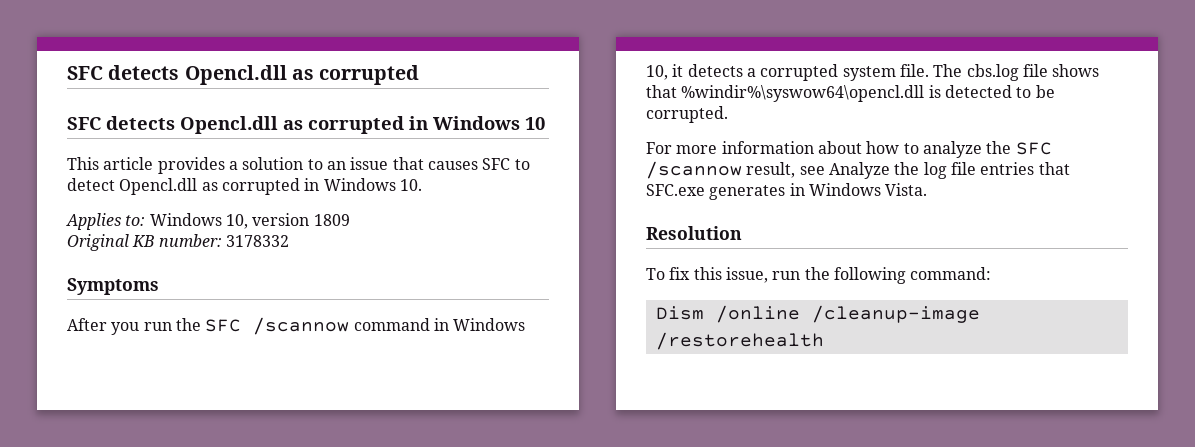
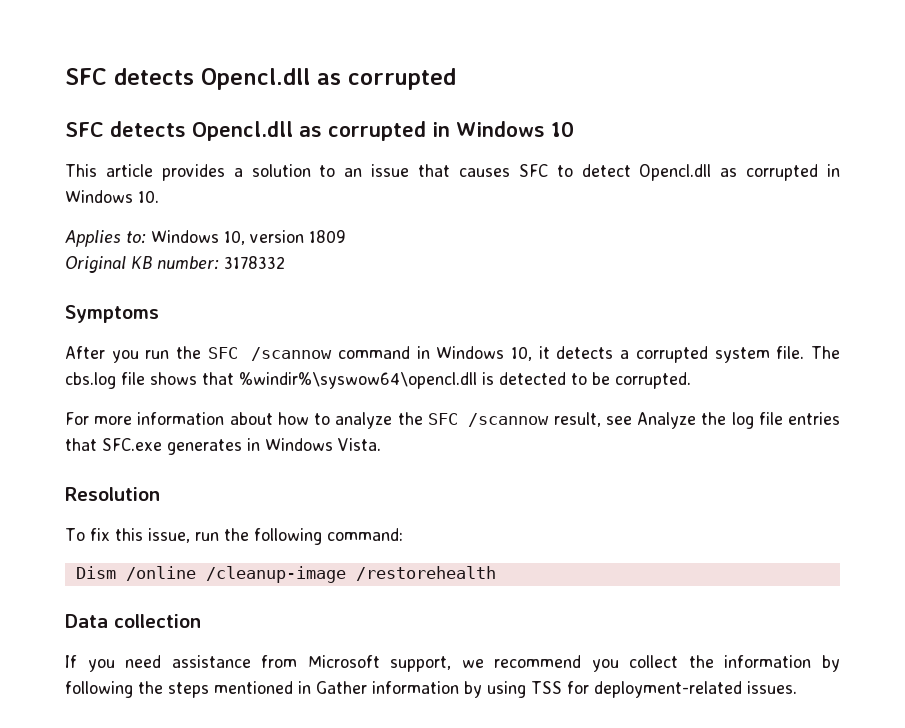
+ Data collection
+ If you need assistance from Microsoft support, we recommend you collect the information by following the steps mentioned in Gather information by using TSS for deployment-related issues.

